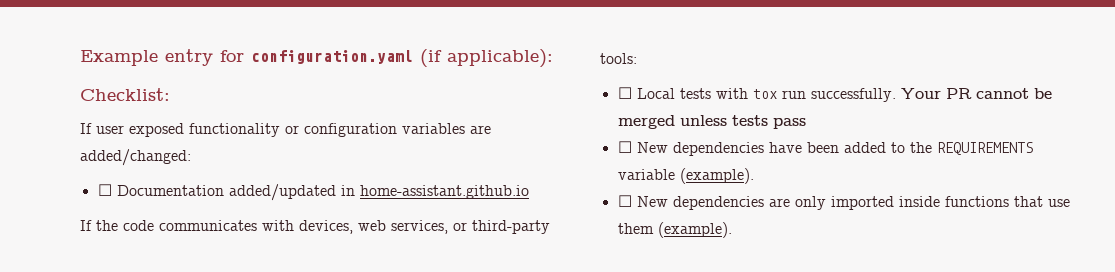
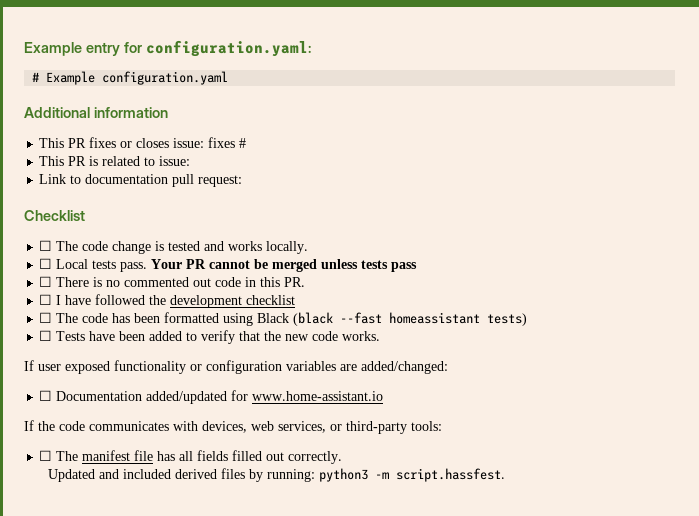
- Example entry for configuration.yaml (if applicable):
- Checklist:
+ Example entry for configuration.yaml:
+ # Example configuration.yaml
+ Additional information
+ This PR fixes or closes issue: fixes #
+ This PR is related to issue:
+ Link to documentation pull request:
+ Checklist
+ ☐ The code change is tested and works locally.
+ ☐ Local tests pass. Your PR cannot be merged unless tests pass
+ ☐ There is no commented out code in this PR.
+ ☐ I have followed the development checklist
+ ☐ The code has been formatted using Black (black --fast homeassistant tests)
+ ☐ Tests have been added to verify that the new code works.
- ☐ Documentation added/updated in home-assistant.github.io
+ ☐ Documentation added/updated for www.home-assistant.io
- ☐ Local tests with tox run successfully. Your PR cannot be merged unless tests pass
- ☐ New dependencies have been added to the REQUIREMENTS variable (example).
- ☐ New dependencies are only imported inside functions that use them (example).
+ ☐ The manifest file has all fields filled out correctly.
+ Updated and included derived files by running: python3 -m script.hassfest.

